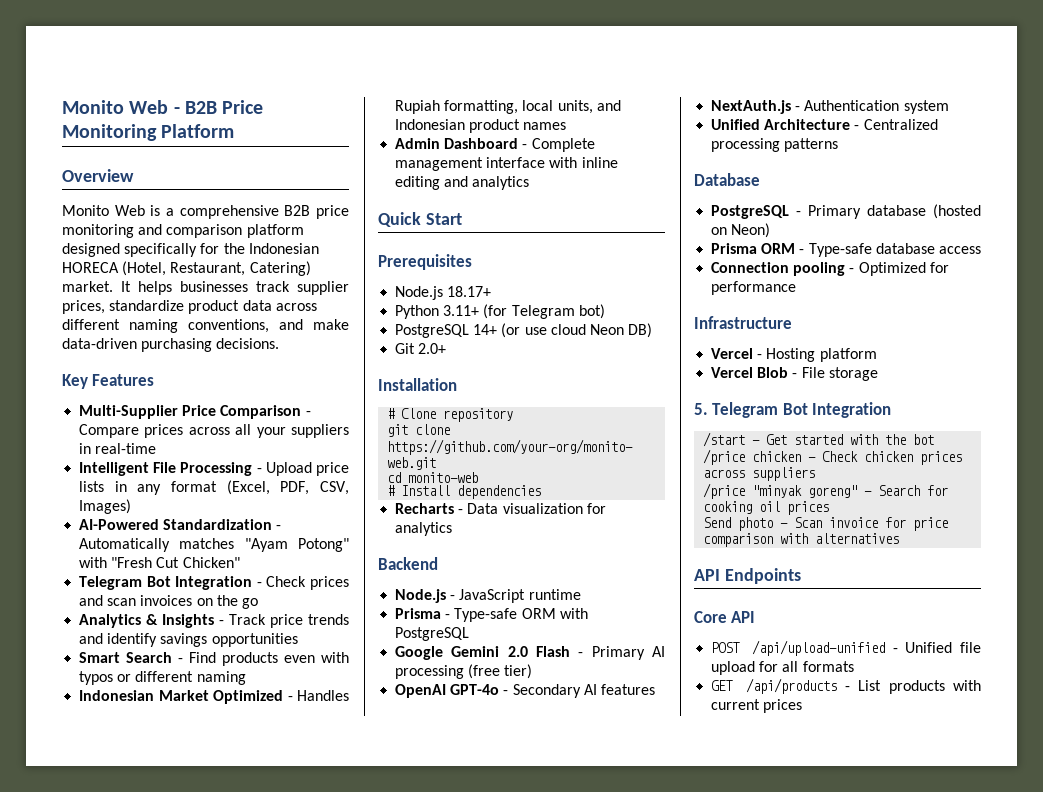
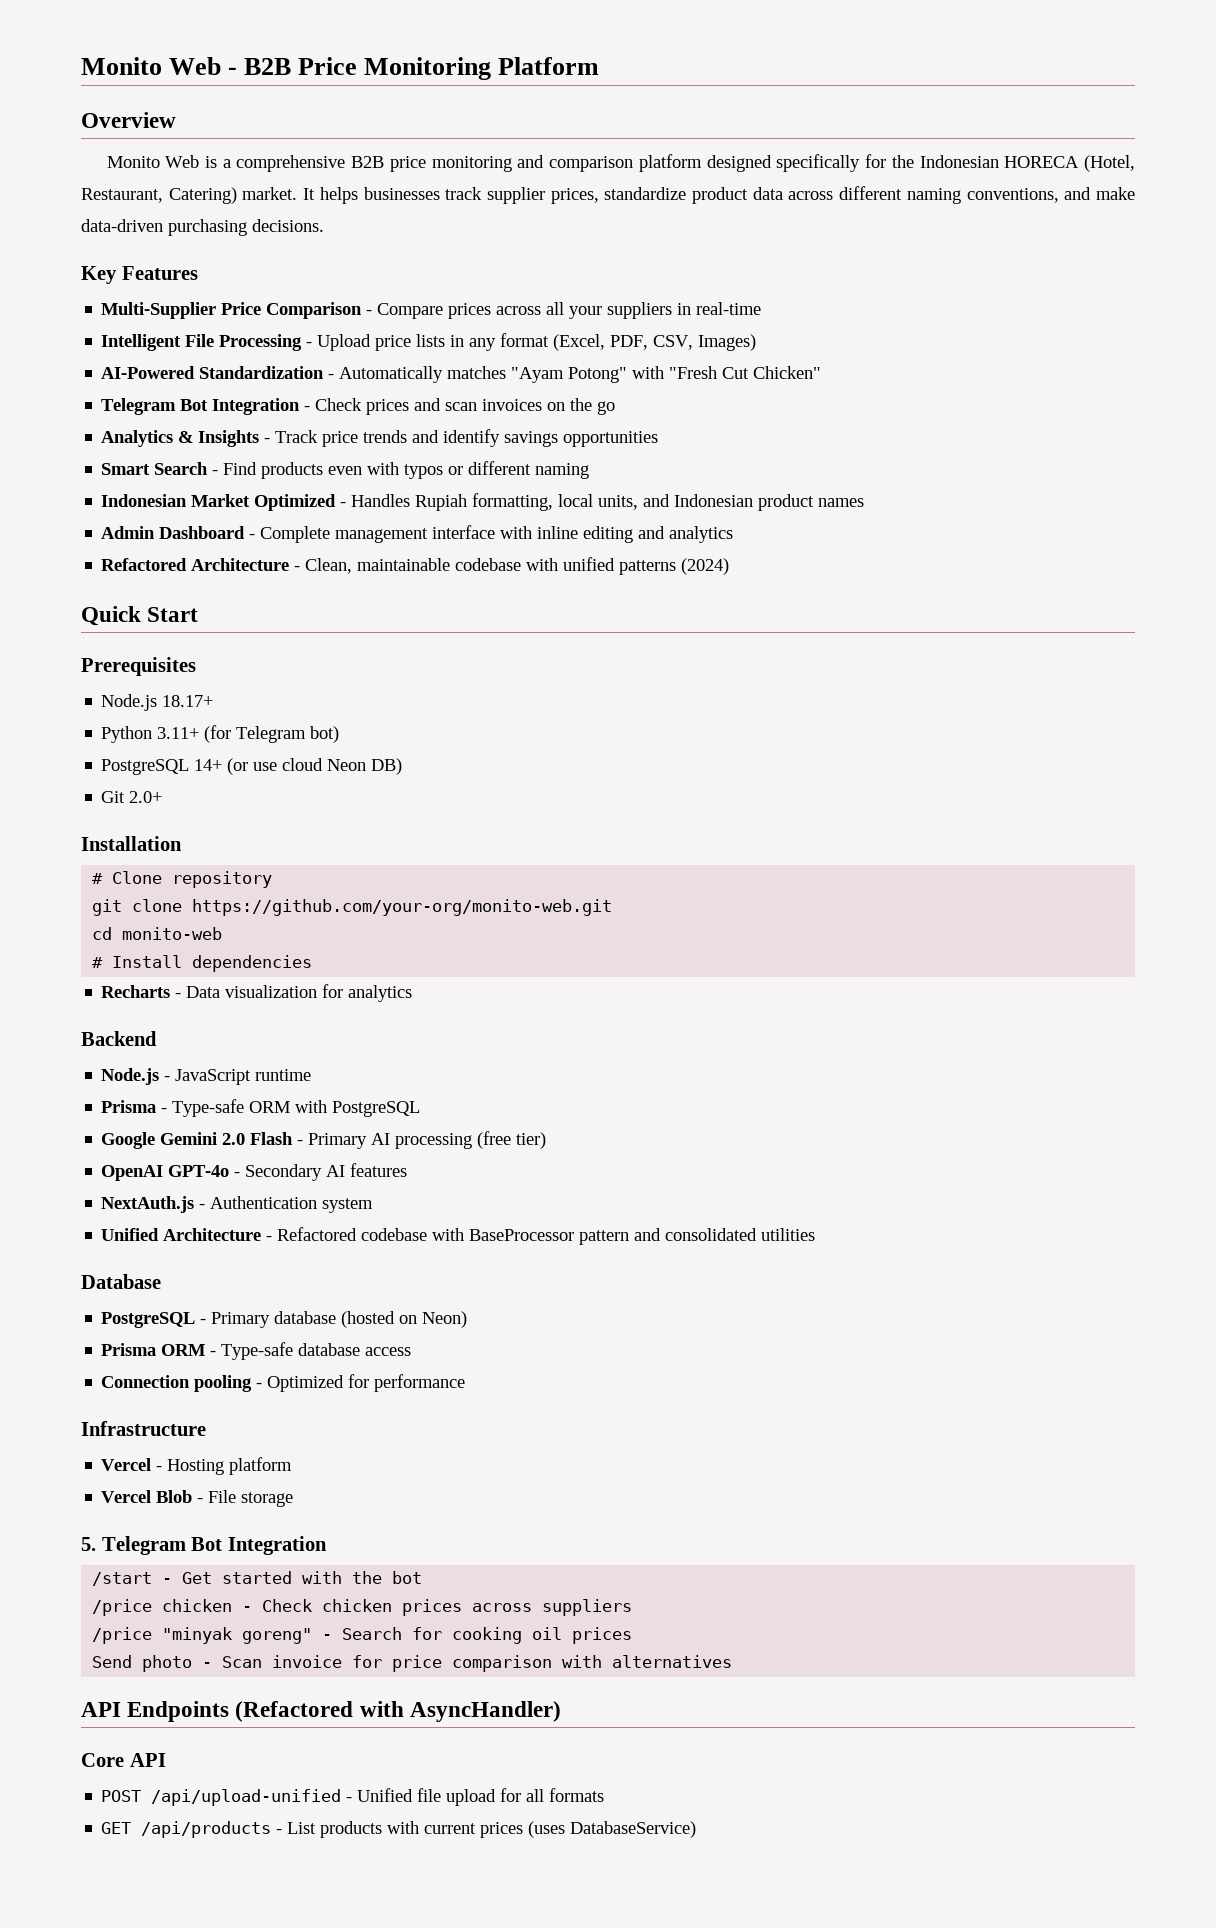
+ Refactored Architecture - Clean, maintainable codebase with unified patterns (2024)
- Unified Architecture - Centralized processing patterns
+ Unified Architecture - Refactored codebase with BaseProcessor pattern and consolidated utilities
- API Endpoints
+ API Endpoints (Refactored with AsyncHandler)
- GET /api/products - List products with current prices
+ GET /api/products - List products with current prices (uses DatabaseService)

